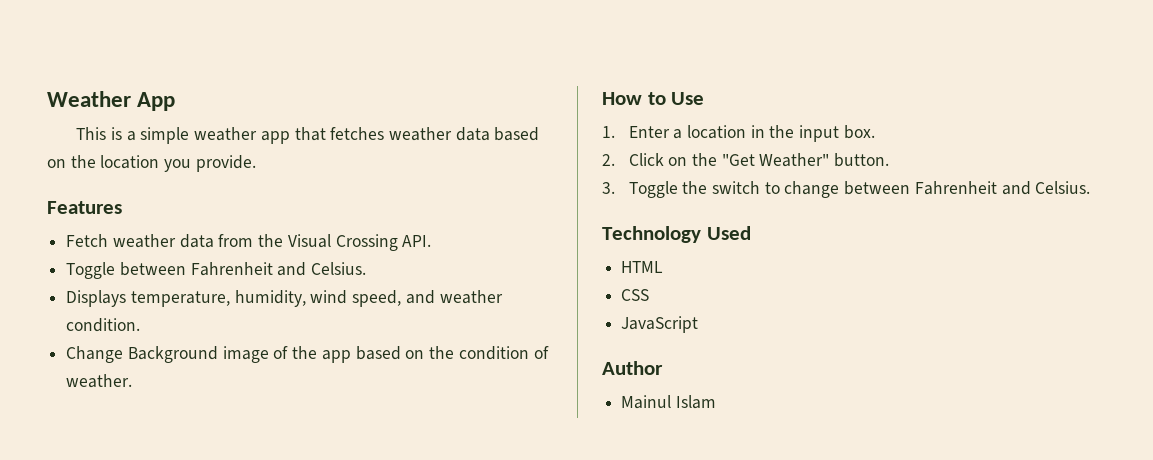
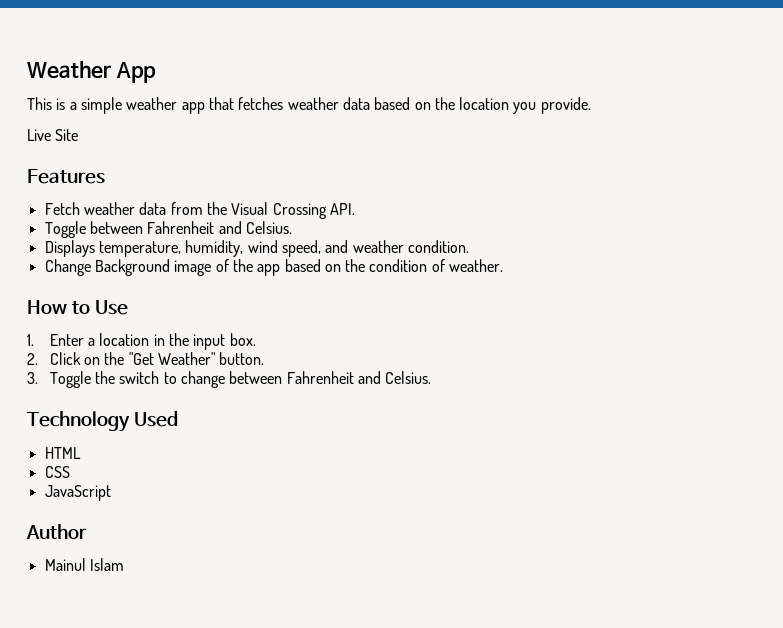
+ Live Site

